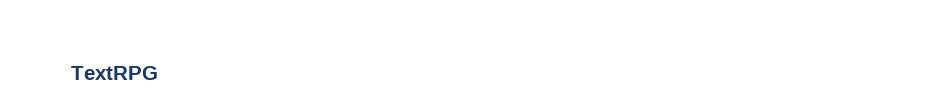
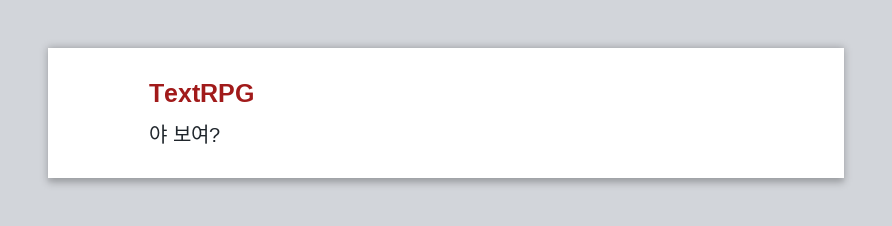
+ 야 보여?

